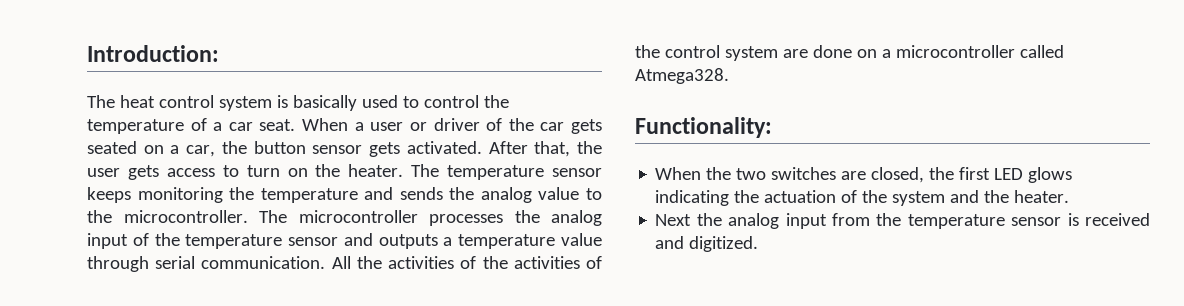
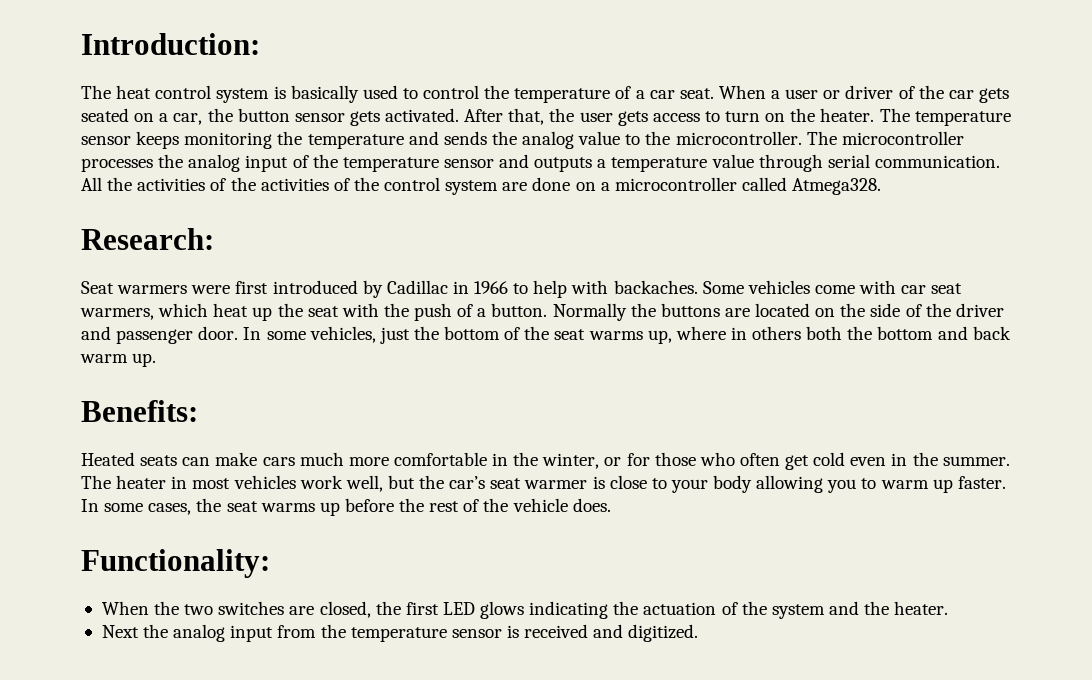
+ Research:
+ Seat warmers were first introduced by Cadillac in 1966 to help with backaches. Some vehicles come with car seat warmers, which heat up the seat with the push of a button. Normally the buttons are located on the side of the driver and passenger door. In some vehicles, just the bottom of the seat warms up, where in others both the bottom and back warm up.
+ Benefits:
+ Heated seats can make cars much more comfortable in the winter, or for those who often get cold even in the summer. The heater in most vehicles work well, but the car’s seat warmer is close to your body allowing you to warm up faster. In some cases, the seat warms up before the rest of the vehicle does.

